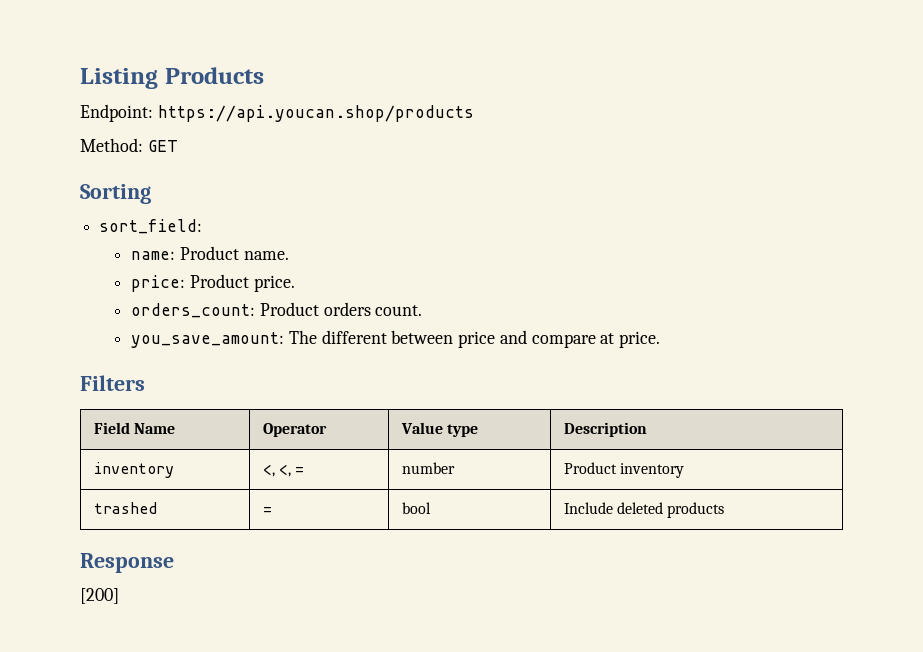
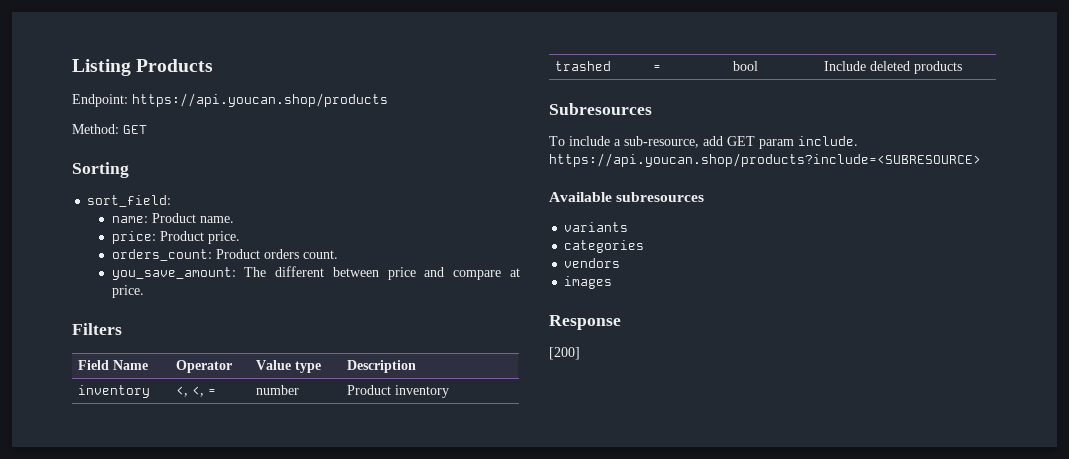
+ Subresources
+ To include a sub-resource, add GET param include. https://api.youcan.shop/products?include=<SUBRESOURCE>
+ Available subresources
+ variants
+ categories
+ vendors
+ images

